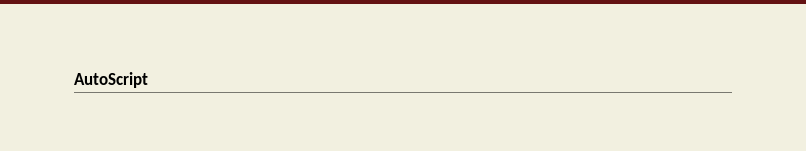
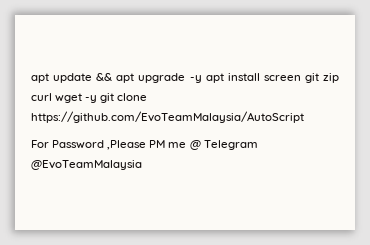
- AutoScript
+ apt update && apt upgrade -y apt install screen git zip curl wget -y git clone https://github.com/EvoTeamMalaysia/AutoScript
+ For Password ,Please PM me @ Telegram @EvoTeamMalaysia

